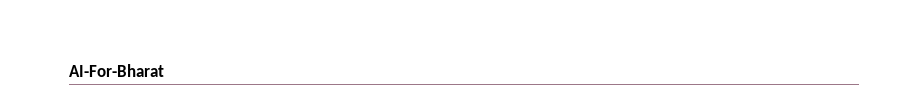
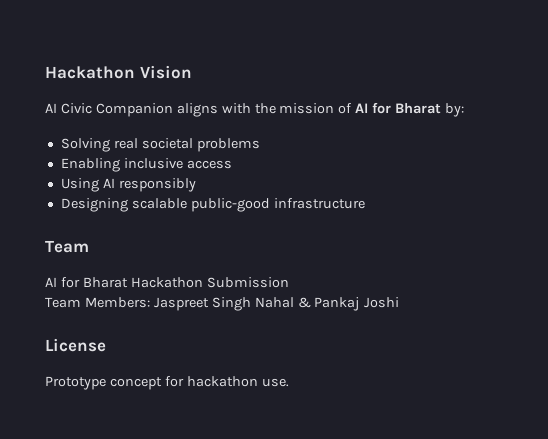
- AI-For-Bharat
+ Hackathon Vision
+ AI Civic Companion aligns with the mission of AI for Bharat by:
+ Solving real societal problems
+ Enabling inclusive access
+ Using AI responsibly
+ Designing scalable public-good infrastructure
+ Team
+ AI for Bharat Hackathon Submission
+ Team Members: Jaspreet Singh Nahal & Pankaj Joshi
+ License
+ Prototype concept for hackathon use.

